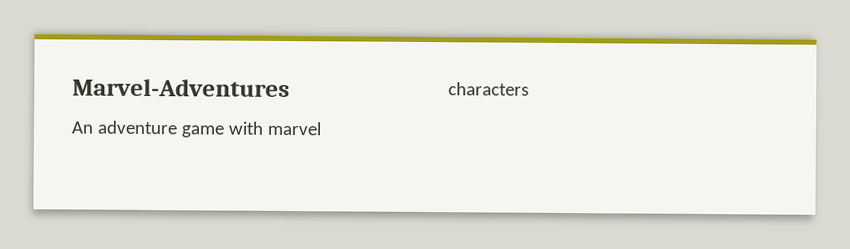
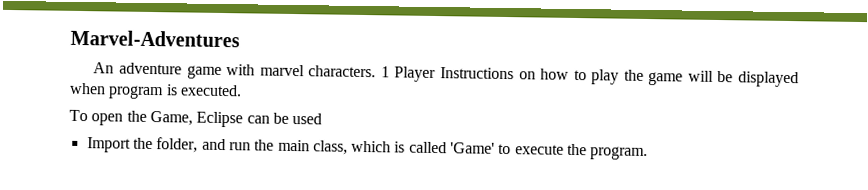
- An adventure game with marvel characters
+ An adventure game with marvel characters. 1 Player Instructions on how to play the game will be displayed when program is executed.
+ To open the Game, Eclipse can be used
+ Import the folder, and run the main class, which is called 'Game' to execute the program.

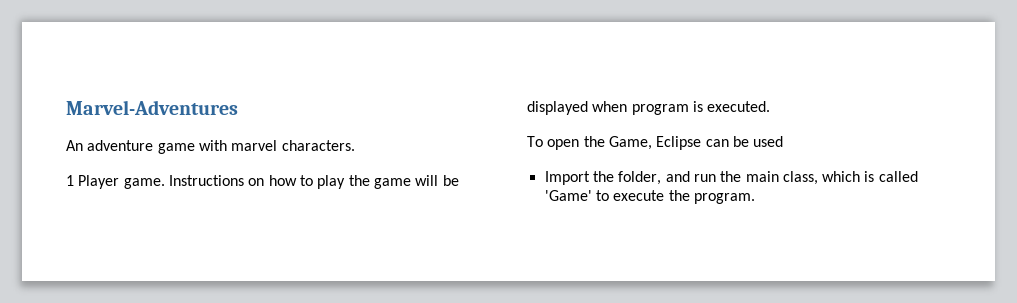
- An adventure game with marvel characters. 1 Player Instructions on how to play the game will be displayed when program is executed.
+ An adventure game with marvel characters.
+ 1 Player game. Instructions on how to play the game will be displayed when program is executed.

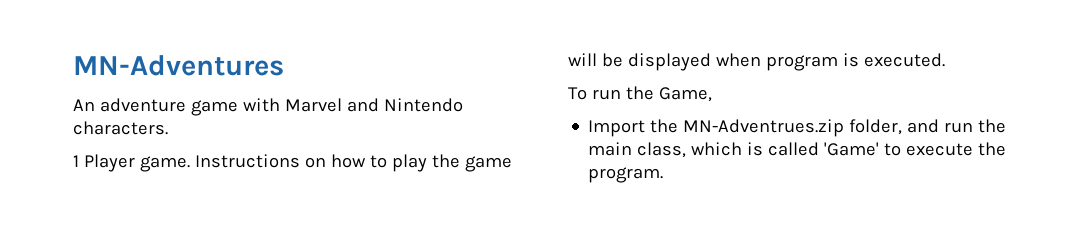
- Marvel-Adventures
+ MN-Adventures
- An adventure game with marvel characters.
+ An adventure game with Marvel and Nintendo characters.
- To open the Game, Eclipse can be used
+ To run the Game,
- Import the folder, and run the main class, which is called 'Game' to execute the program.
+ Import the MN-Adventrues.zip folder, and run the main class, which is called 'Game' to execute the program.

